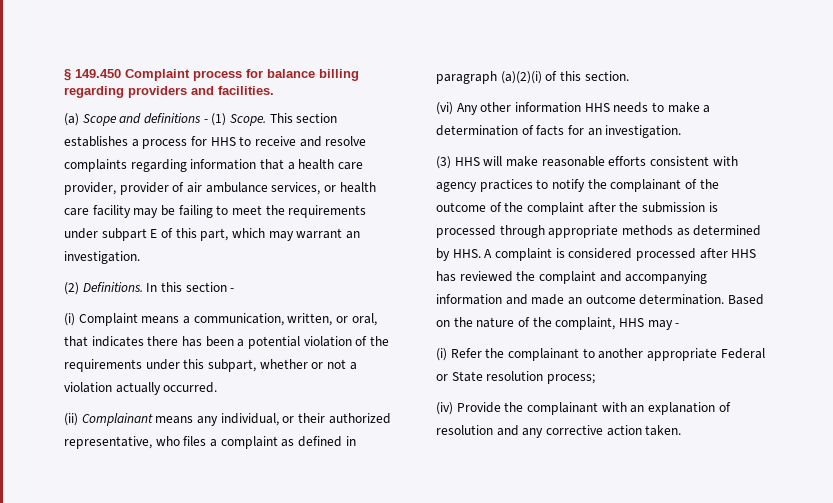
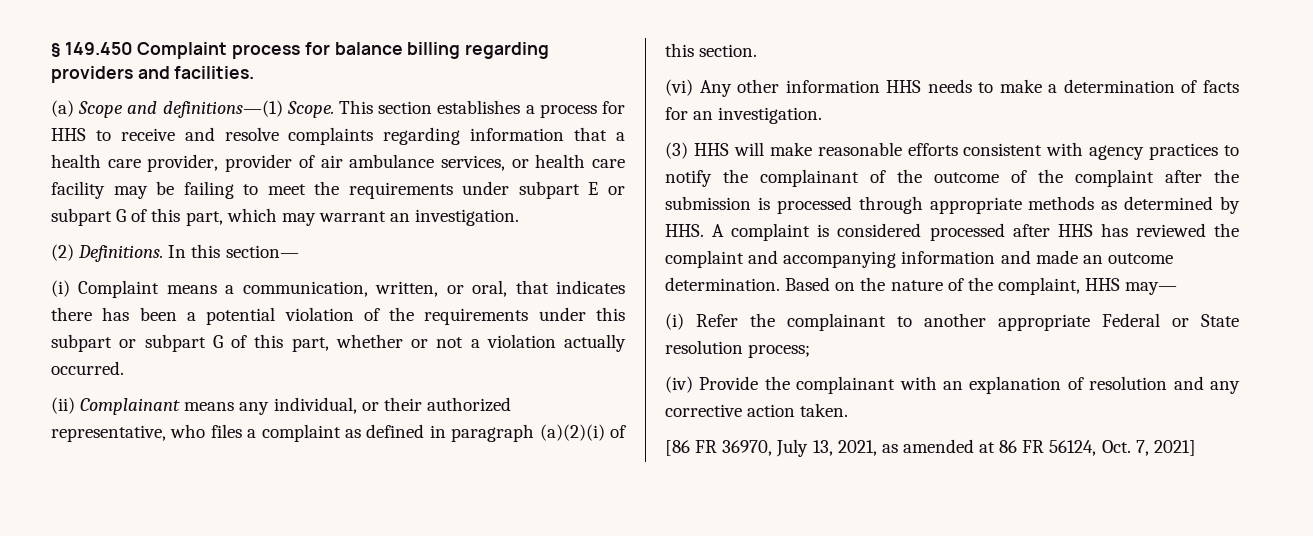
- (a) Scope and definitions - (1) Scope.
+ (a) Scope and definitions—(1) Scope.
- This section establishes a process for HHS to receive and resolve complaints regarding information that a health care provider, provider of air ambulance services, or health care facility may be failing to meet the requirements under subpart E of this part, which may warrant an investigation.
+ This section establishes a process for HHS to receive and resolve complaints regarding information that a health care provider, provider of air ambulance services, or health care facility may be failing to meet the requirements under subpart E or subpart G of this part, which may warrant an investigation.
- In this section -
+ In this section—
- (i) Complaint means a communication, written, or oral, that indicates there has been a potential violation of the requirements under this subpart, whether or not a violation actually occurred.
+ (i) Complaint means a communication, written, or oral, that indicates there has been a potential violation of the requirements under this subpart or subpart G of this part, whether or not a violation actually occurred.
- Based on the nature of the complaint, HHS may -
+ Based on the nature of the complaint, HHS may—
+ [86 FR 36970, July 13, 2021, as amended at 86 FR 56124, Oct. 7, 2021]

